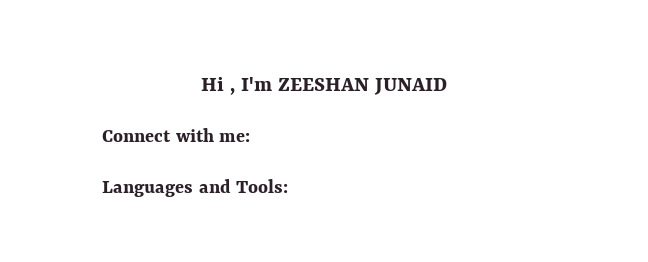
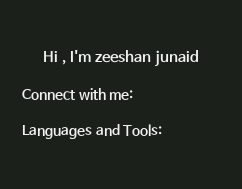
- Hi , I'm ZEESHAN JUNAID
+ Hi , I'm zeeshan junaid

